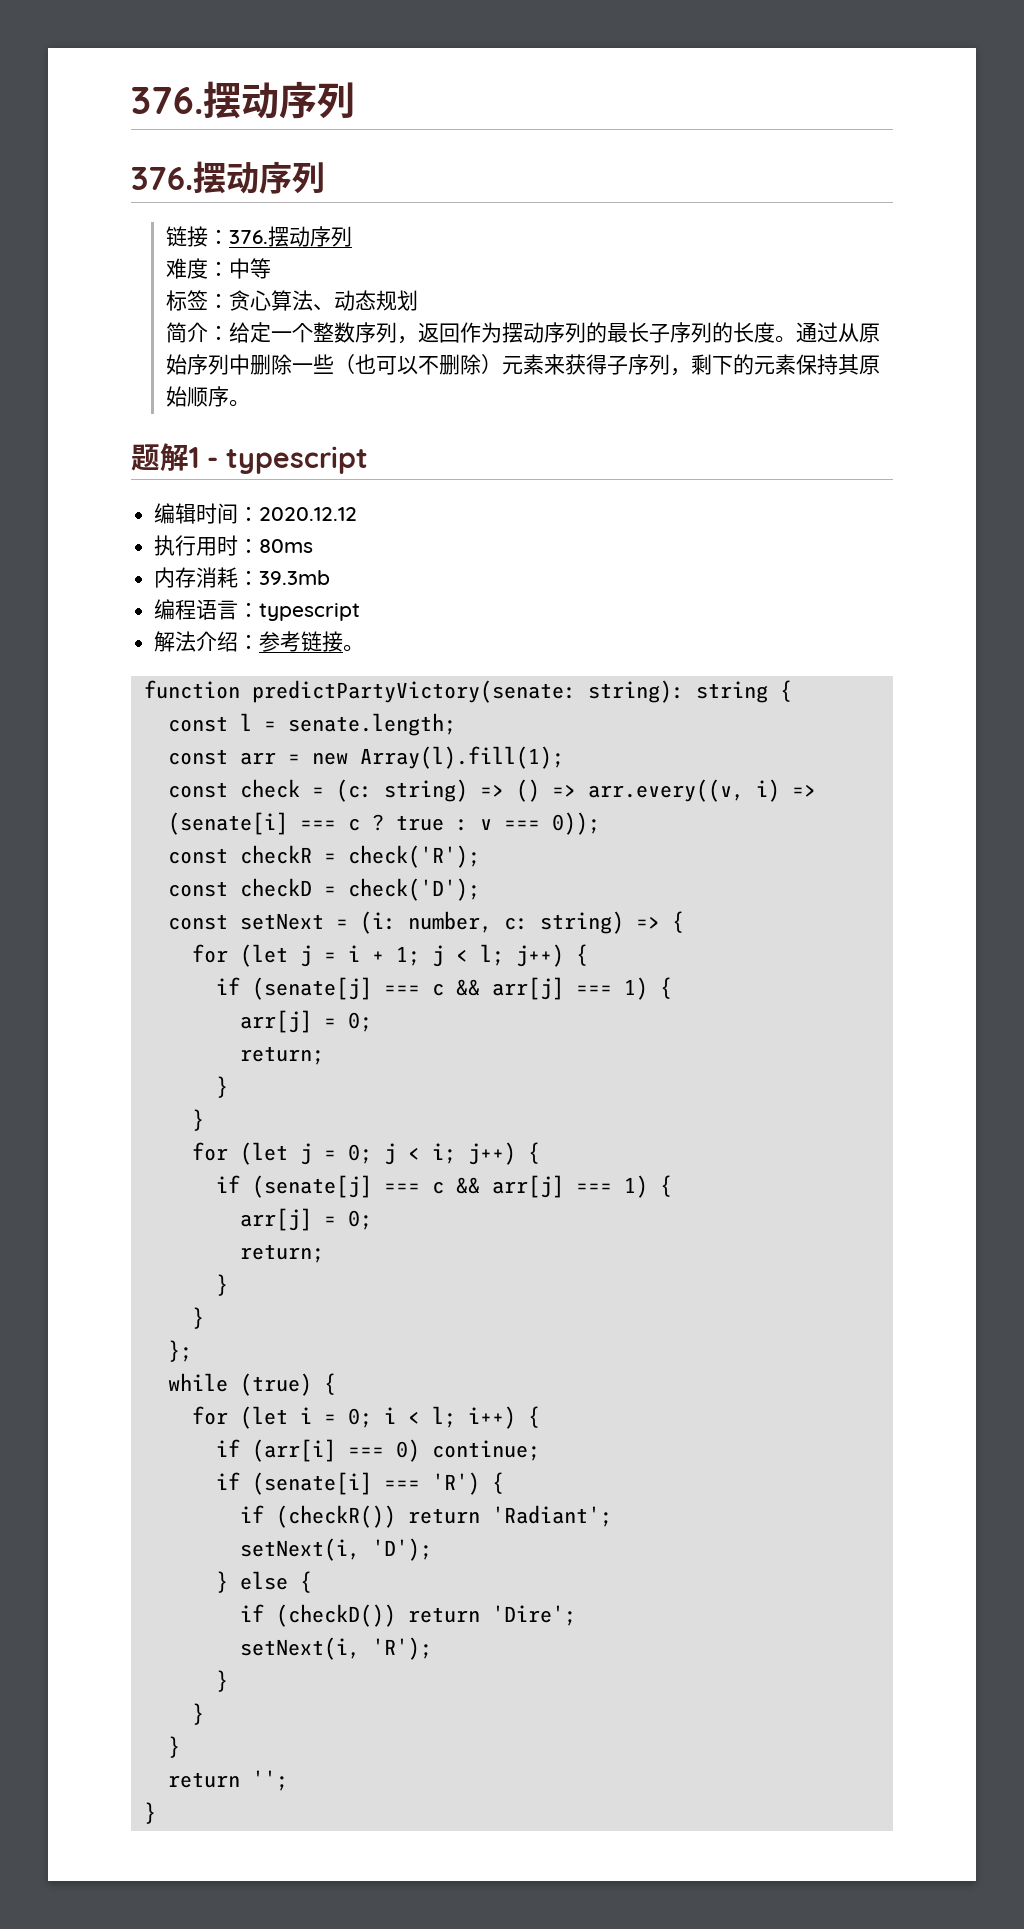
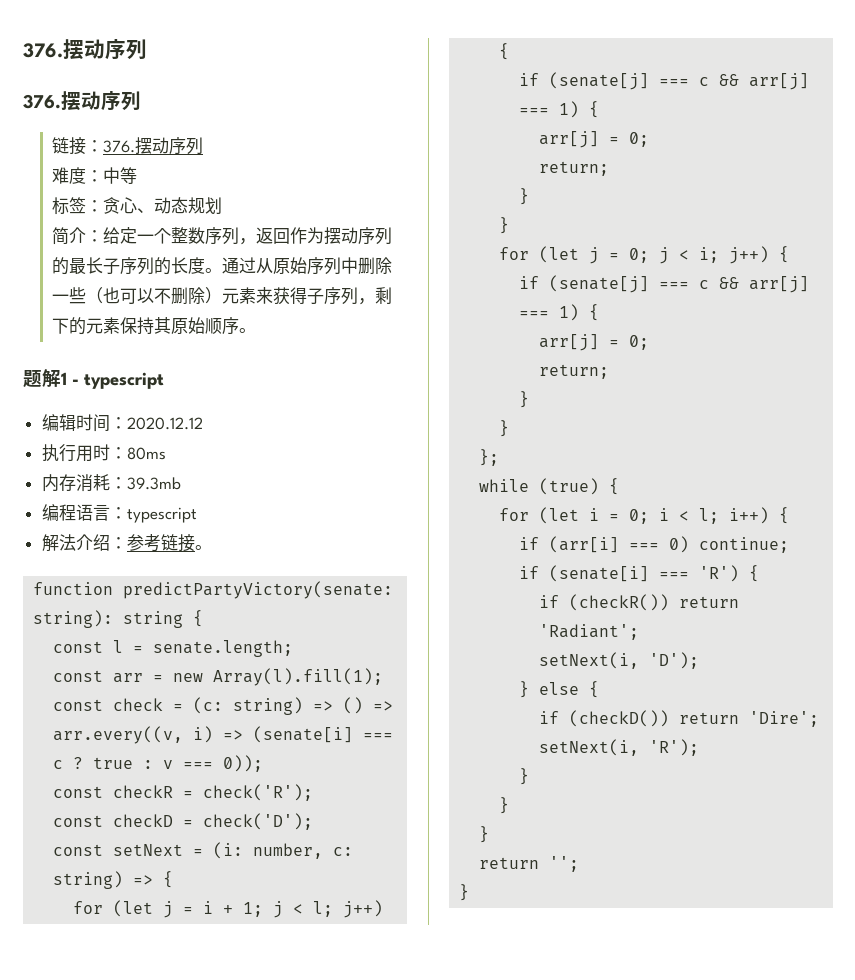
- 标签：贪心算法、动态规划
+ 标签：贪心、动态规划

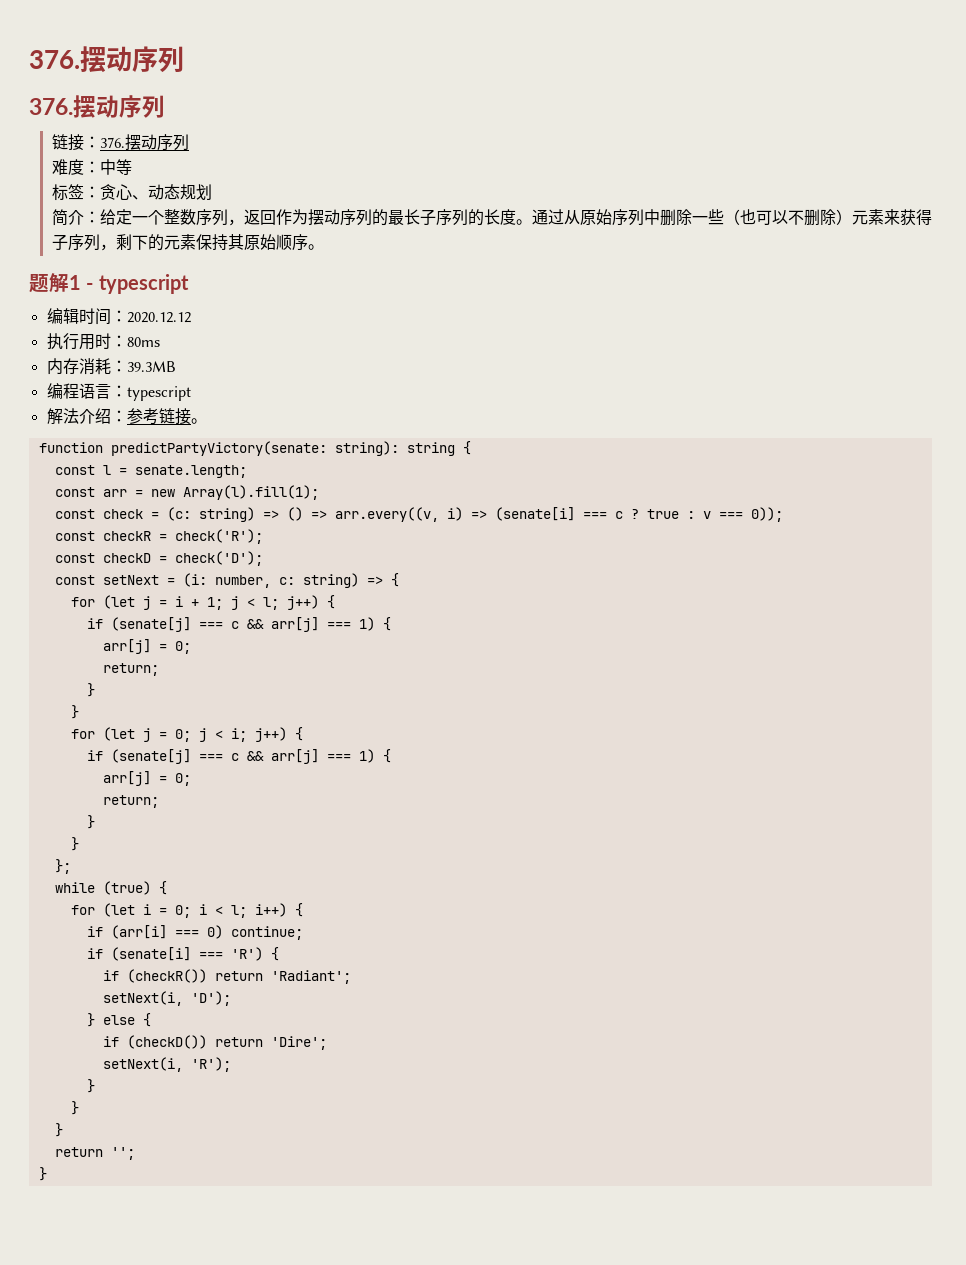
- 内存消耗：39.3mb
+ 内存消耗：39.3MB

